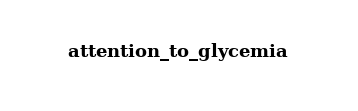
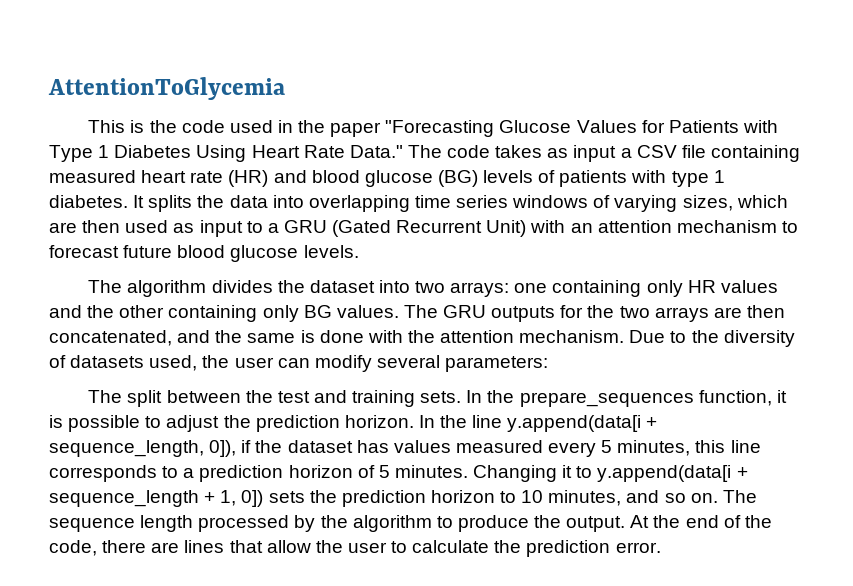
- attention_to_glycemia
+ AttentionToGlycemia
+ This is the code used in the paper "Forecasting Glucose Values for Patients with Type 1 Diabetes Using Heart Rate Data." The code takes as input a CSV file containing measured heart rate (HR) and blood glucose (BG) levels of patients with type 1 diabetes. It splits the data into overlapping time series windows of varying sizes, which are then used as input to a GRU (Gated Recurrent Unit) with an attention mechanism to forecast future blood glucose levels.
+ The algorithm divides the dataset into two arrays: one containing only HR values and the other containing only BG values. The GRU outputs for the two arrays are then concatenated, and the same is done with the attention mechanism. Due to the diversity of datasets used, the user can modify several parameters:
+ The split between the test and training sets. In the prepare_sequences function, it is possible to adjust the prediction horizon. In the line y.append(data[i + sequence_length, 0]), if the dataset has values measured every 5 minutes, this line corresponds to a prediction horizon of 5 minutes. Changing it to y.append(data[i + sequence_length + 1, 0]) sets the prediction horizon to 10 minutes, and so on. The sequence length processed by the algorithm to produce the output. At the end of the code, there are lines that allow the user to calculate the prediction error.

